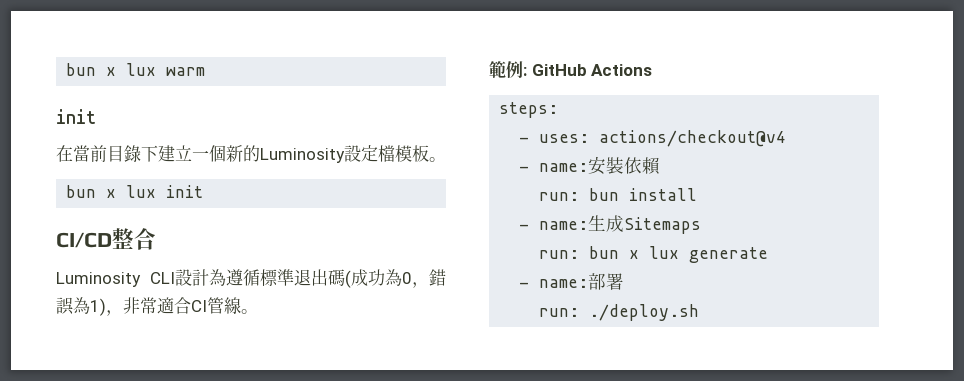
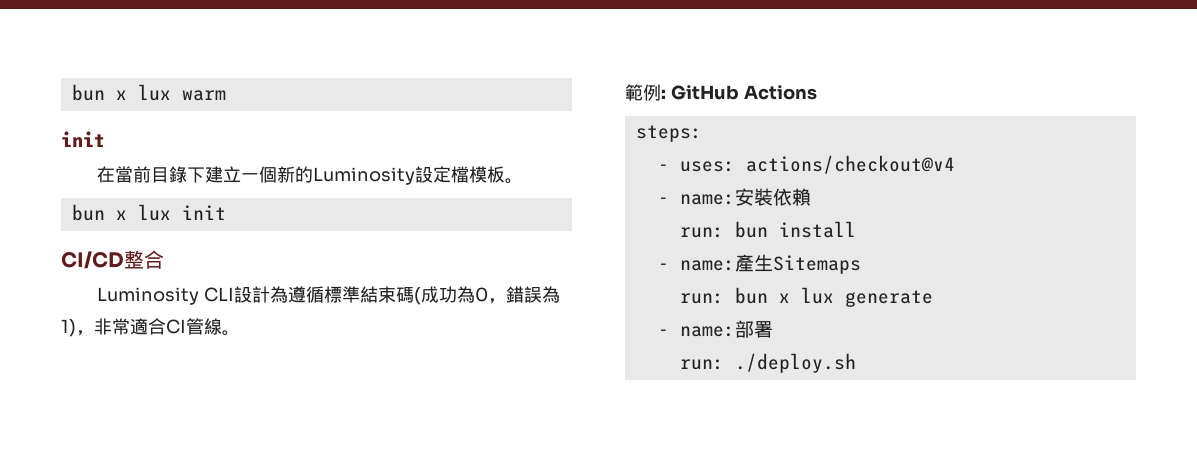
- Luminosity CLI設計為遵循標準退出碼(成功為0，錯誤為1)，非常適合CI管線。
+ Luminosity CLI設計為遵循標準結束碼(成功為0，錯誤為1)，非常適合CI管線。
- - name:生成Sitemaps
+ - name:產生Sitemaps

